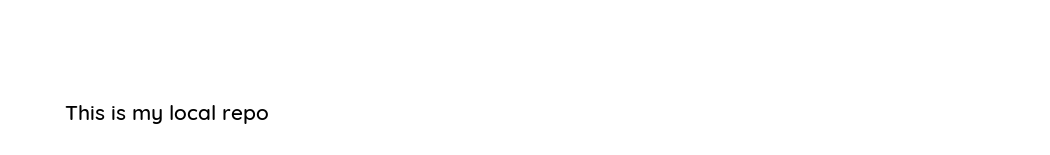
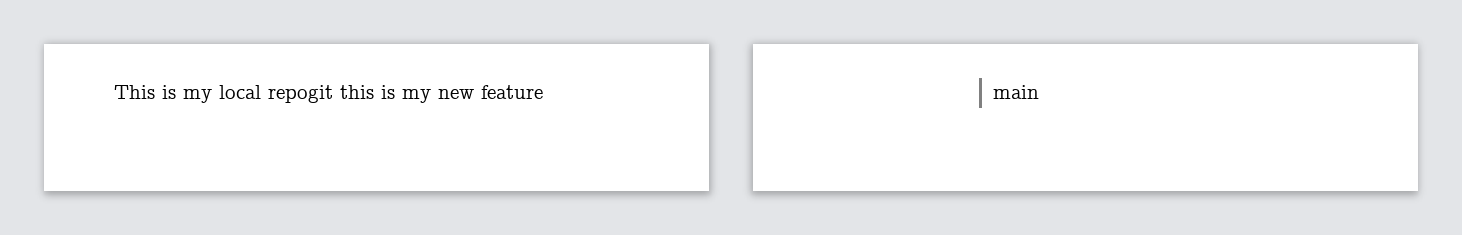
- This is my local repo
+ This is my local repogit this is my new feature
+ main

